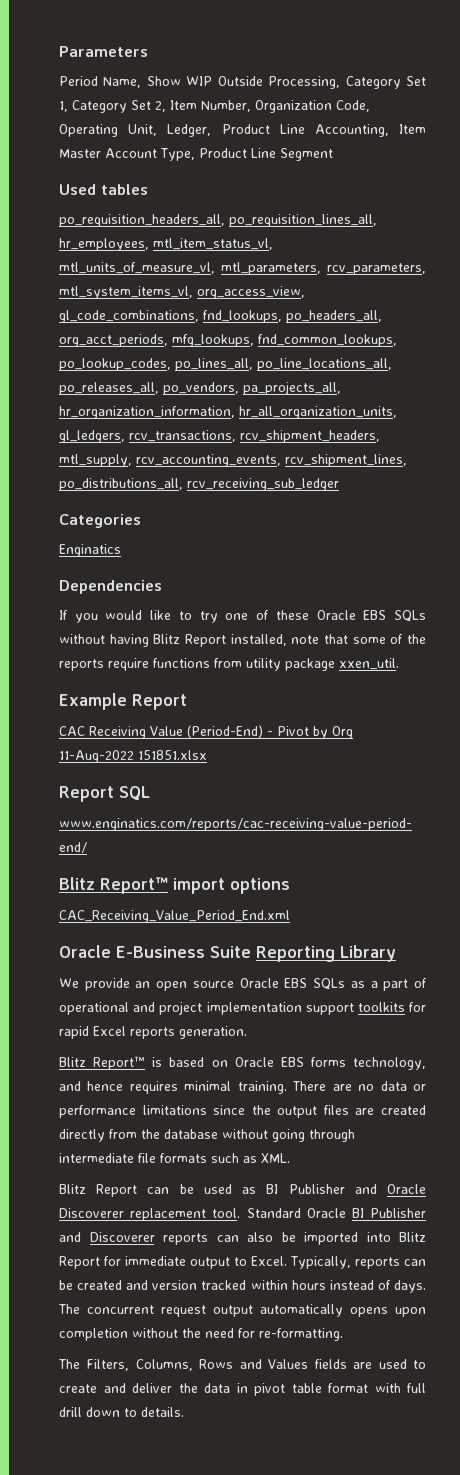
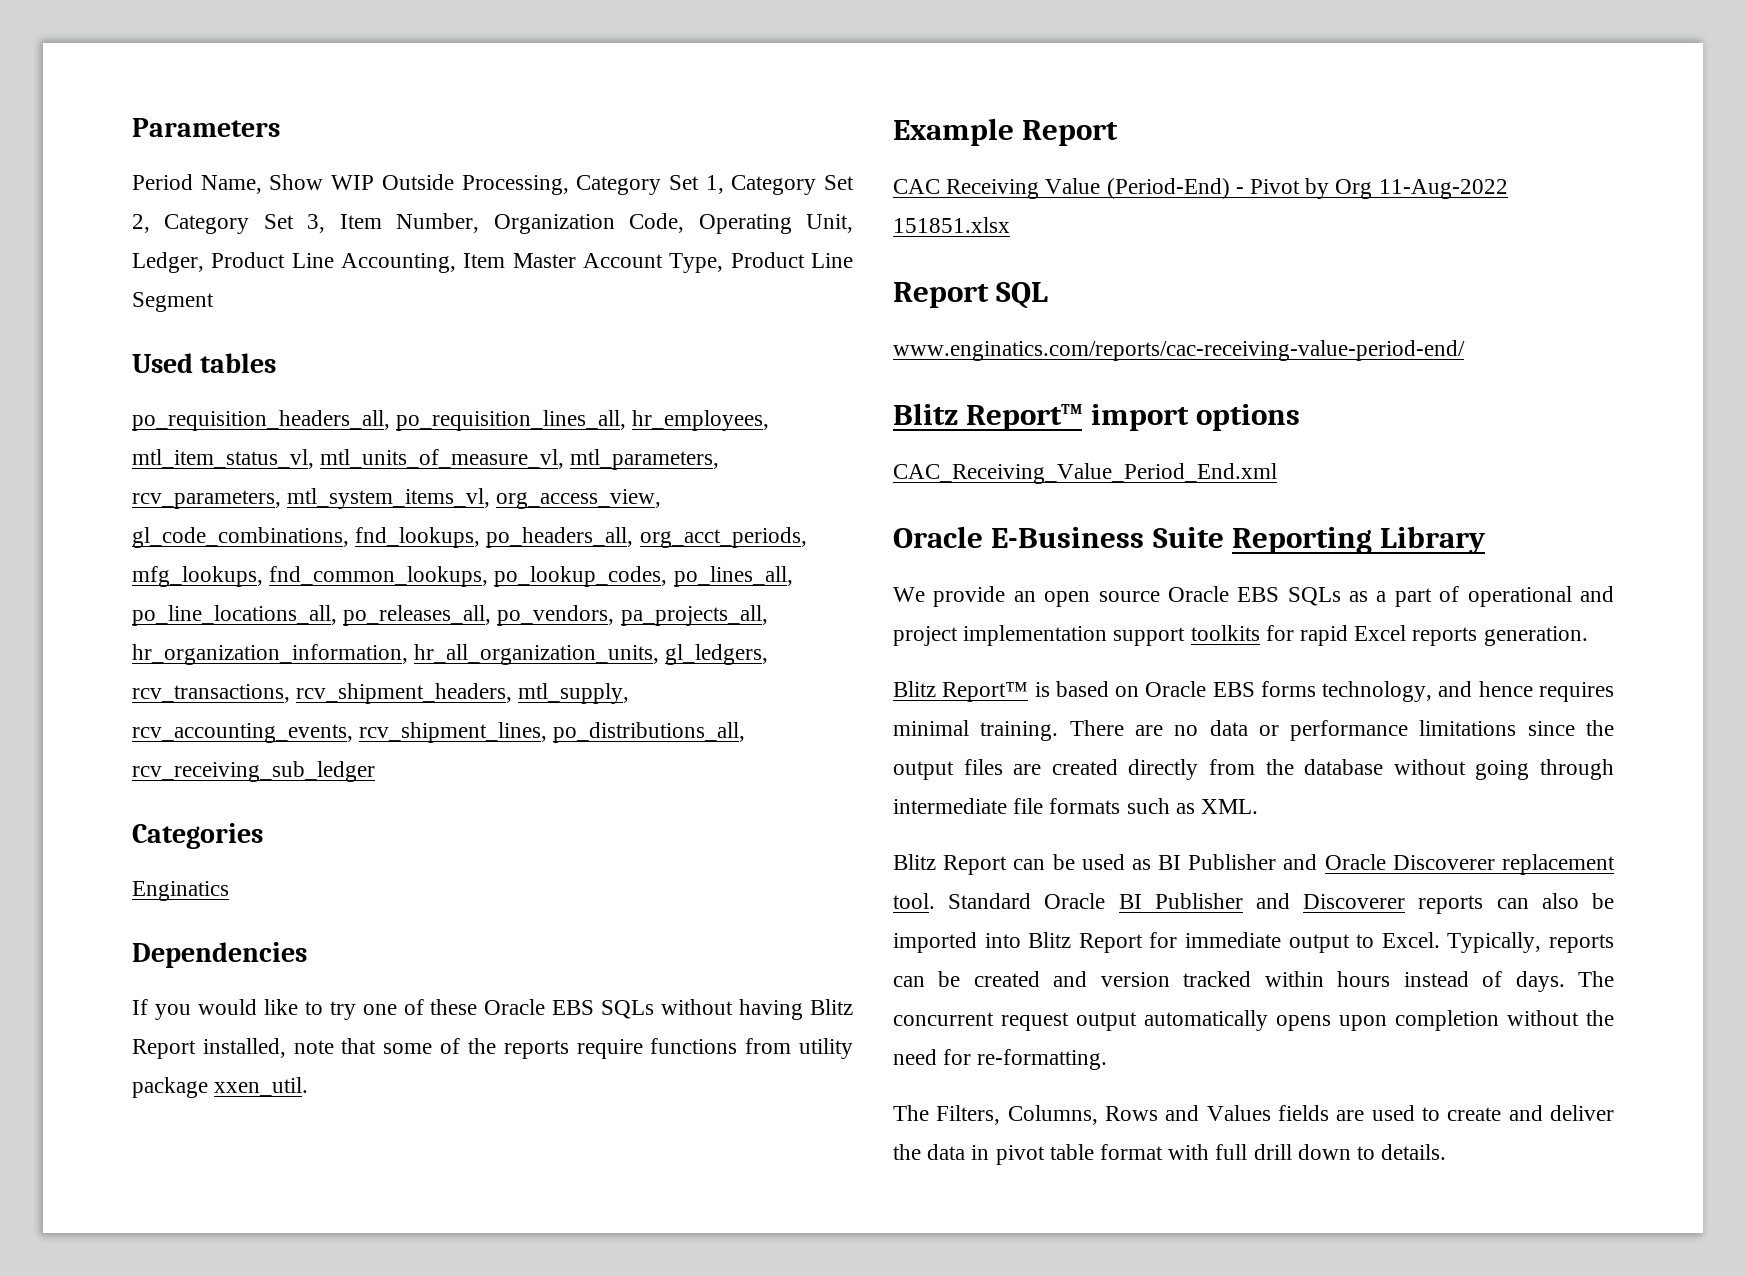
- Period Name, Show WIP Outside Processing, Category Set 1, Category Set 2, Item Number, Organization Code, Operating Unit, Ledger, Product Line Accounting, Item Master Account Type, Product Line Segment
+ Period Name, Show WIP Outside Processing, Category Set 1, Category Set 2, Category Set 3, Item Number, Organization Code, Operating Unit, Ledger, Product Line Accounting, Item Master Account Type, Product Line Segment

